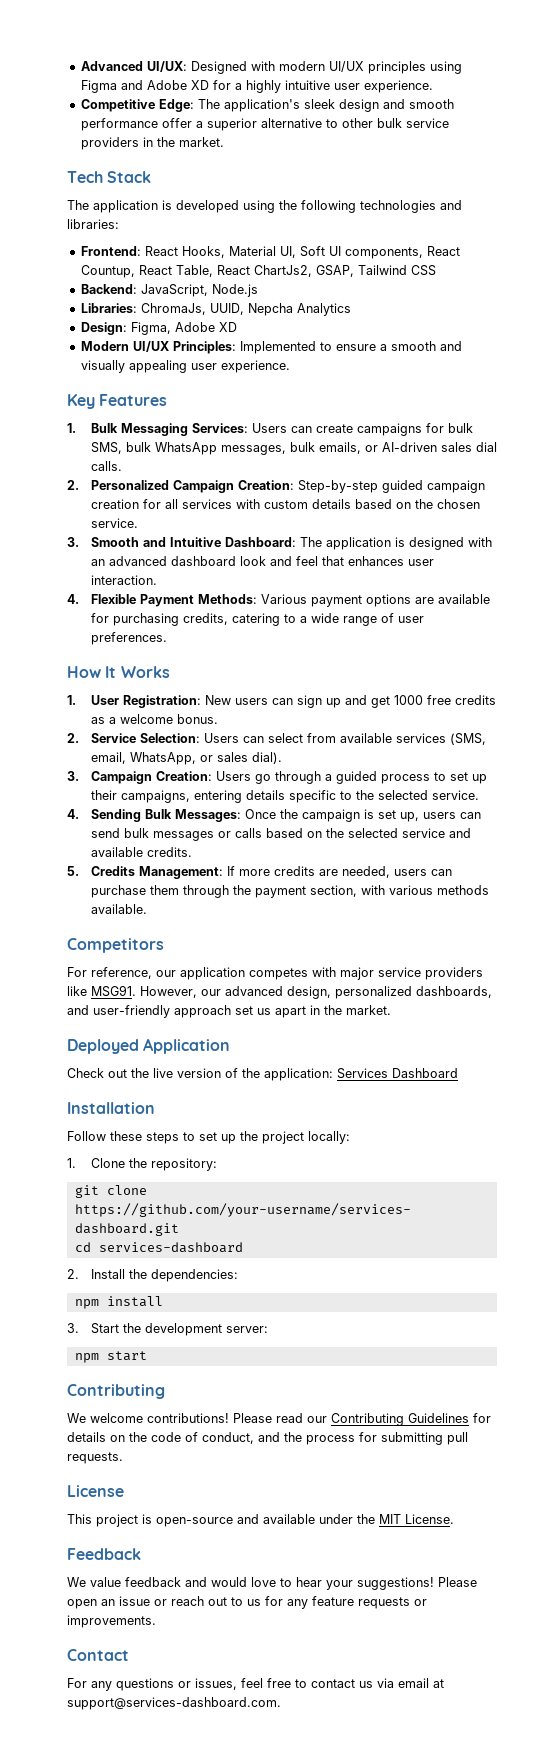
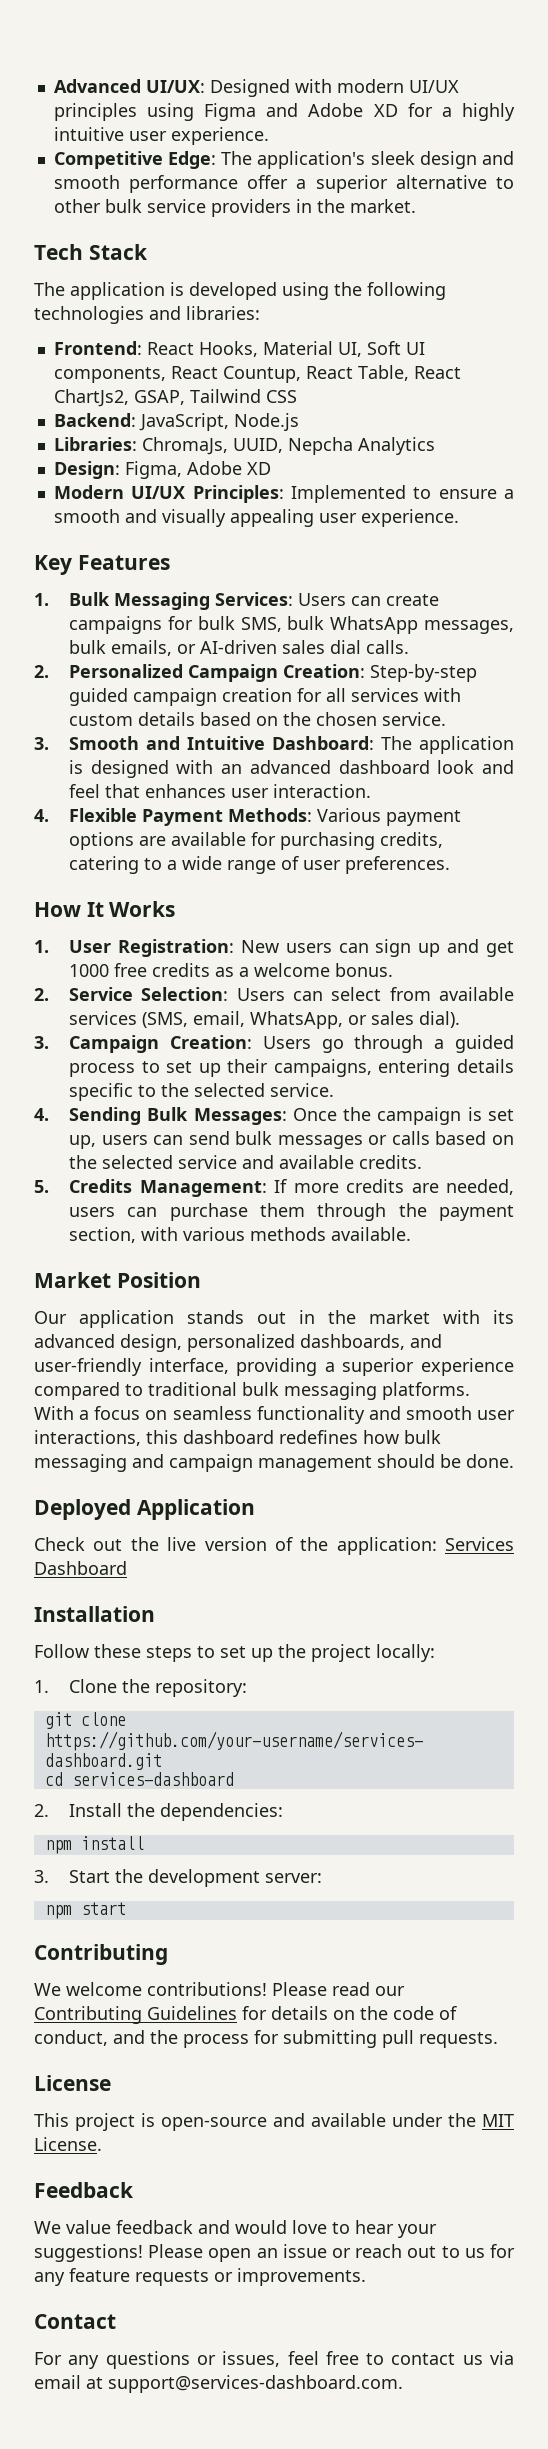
- Competitors
- For reference, our application competes with major service providers like MSG91. However, our advanced design, personalized dashboards, and user-friendly approach set us apart in the market.
+ Market Position
+ Our application stands out in the market with its advanced design, personalized dashboards, and user-friendly interface, providing a superior experience compared to traditional bulk messaging platforms. With a focus on seamless functionality and smooth user interactions, this dashboard redefines how bulk messaging and campaign management should be done.

